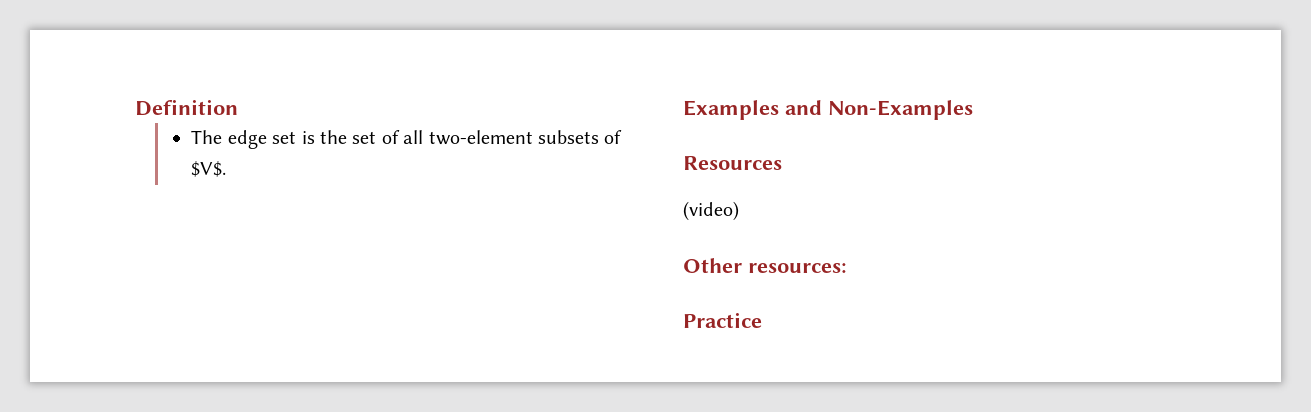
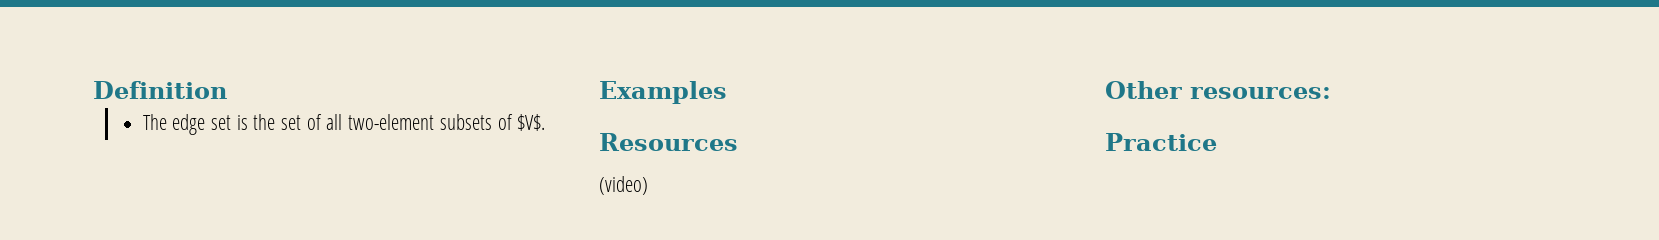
- Examples and Non-Examples
+ Examples

